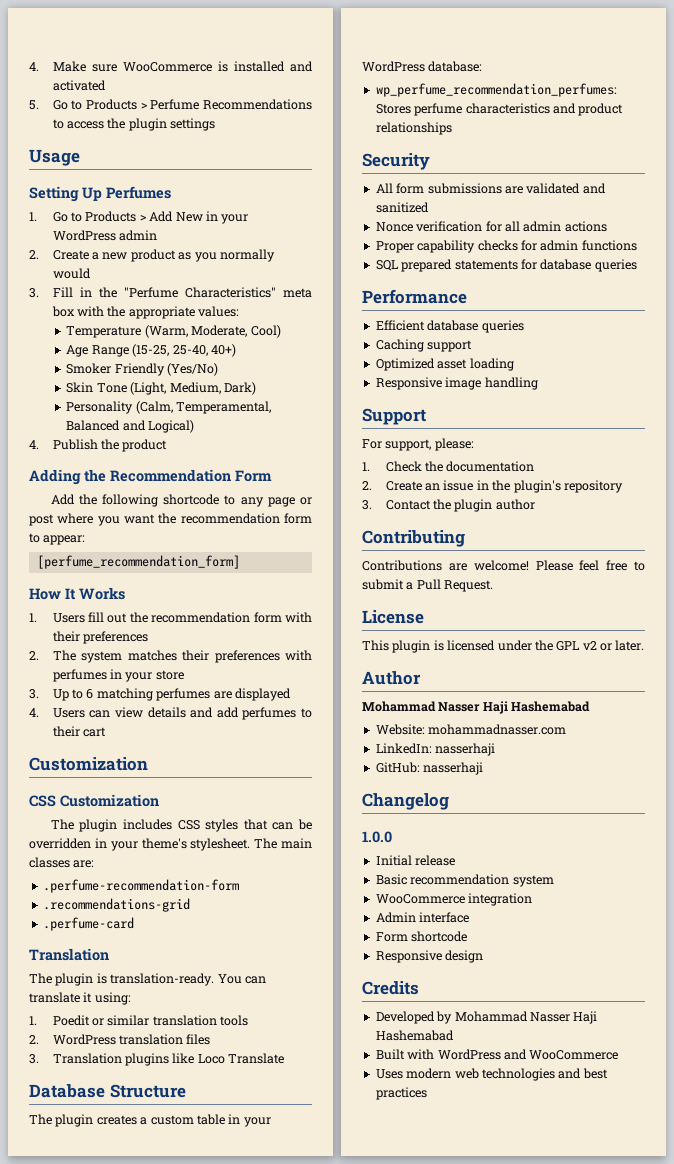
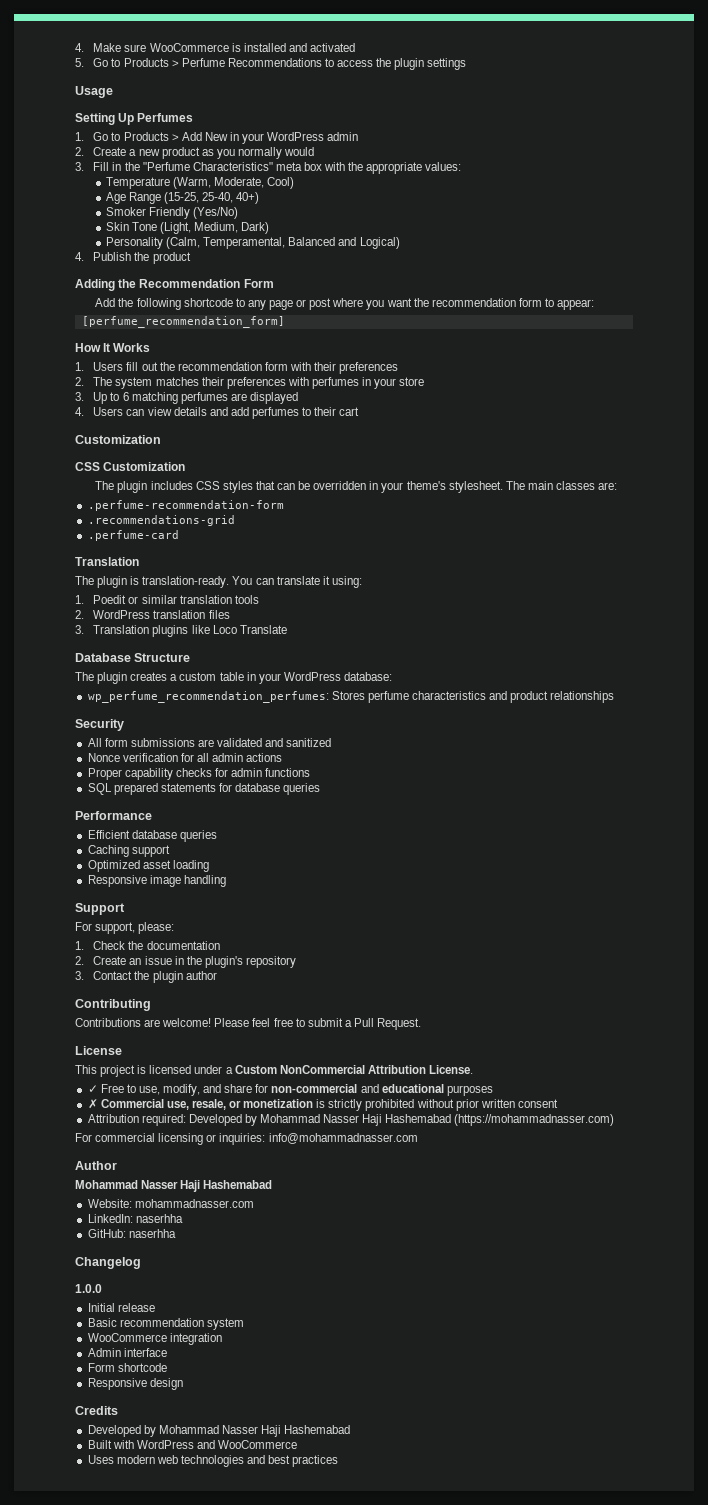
- This plugin is licensed under the GPL v2 or later.
+ This project is licensed under a Custom NonCommercial Attribution License.
+ ✓ Free to use, modify, and share for non-commercial and educational purposes
+ ✗ Commercial use, resale, or monetization is strictly prohibited without prior written consent
+ Attribution required: Developed by Mohammad Nasser Haji Hashemabad (https://mohammadnasser.com)
+ For commercial licensing or inquiries: info@mohammadnasser.com
- LinkedIn: nasserhaji
+ LinkedIn: naserhha
- GitHub: nasserhaji
+ GitHub: naserhha

